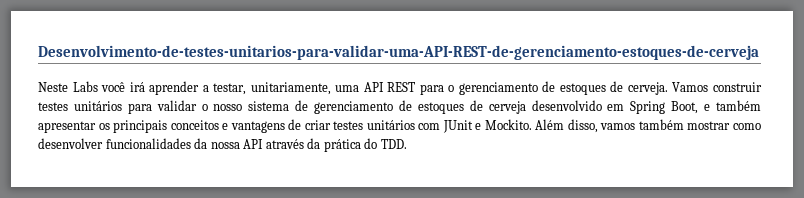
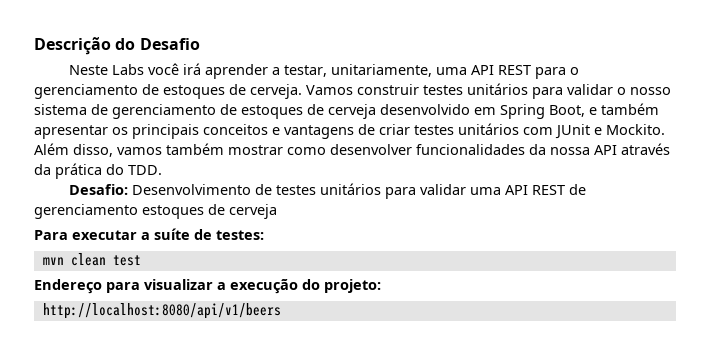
- Desenvolvimento-de-testes-unitarios-para-validar-uma-API-REST-de-gerenciamento-estoques-de-cerveja
+ Descrição do Desafio
+ Desafio: Desenvolvimento de testes unitários para validar uma API REST de gerenciamento estoques de cerveja
+ Para executar a suíte de testes:
+ mvn clean test
+ Endereço para visualizar a execução do projeto:
+ http://localhost:8080/api/v1/beers

